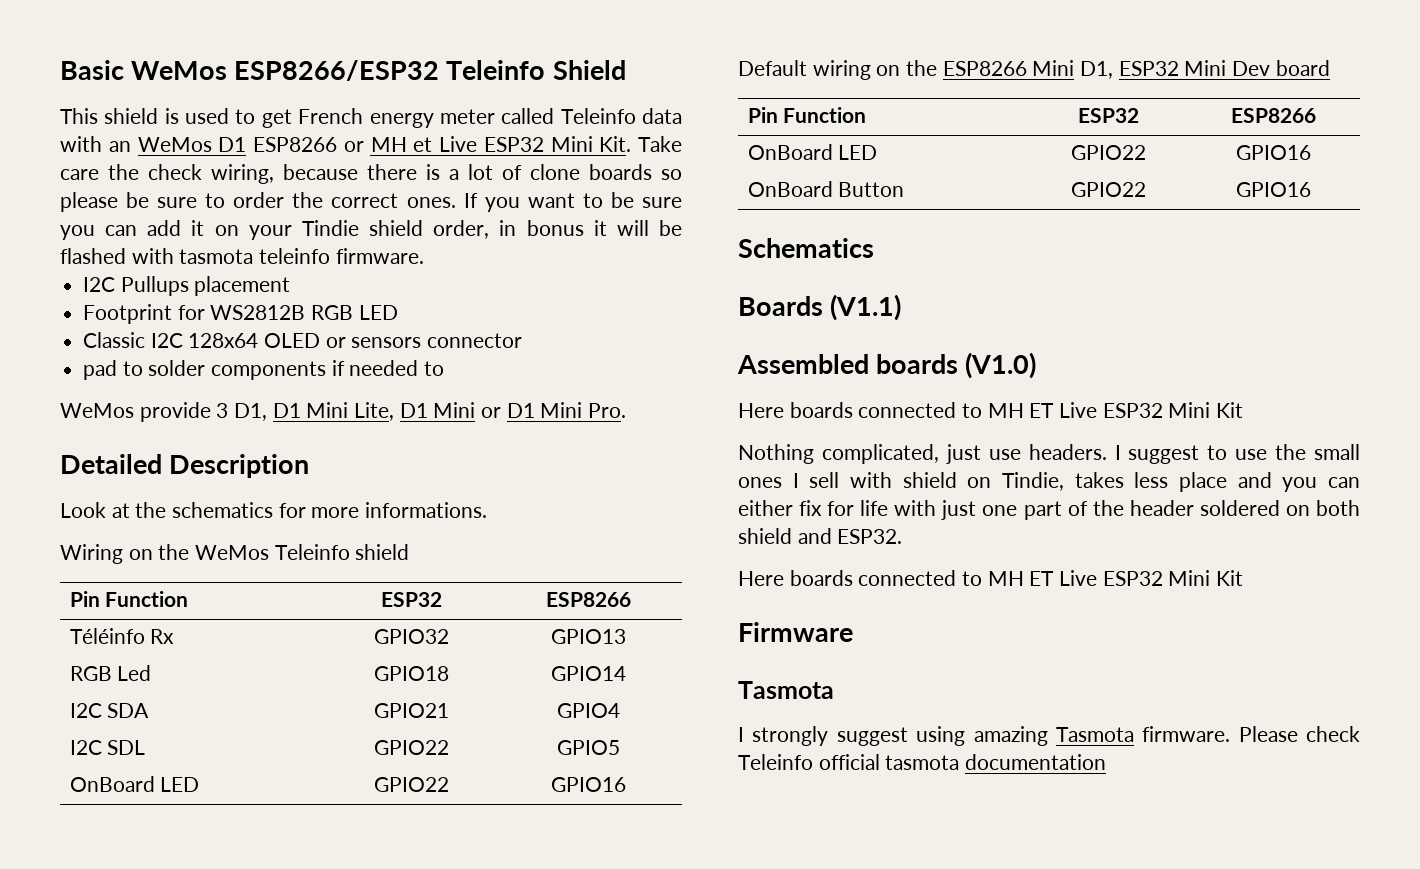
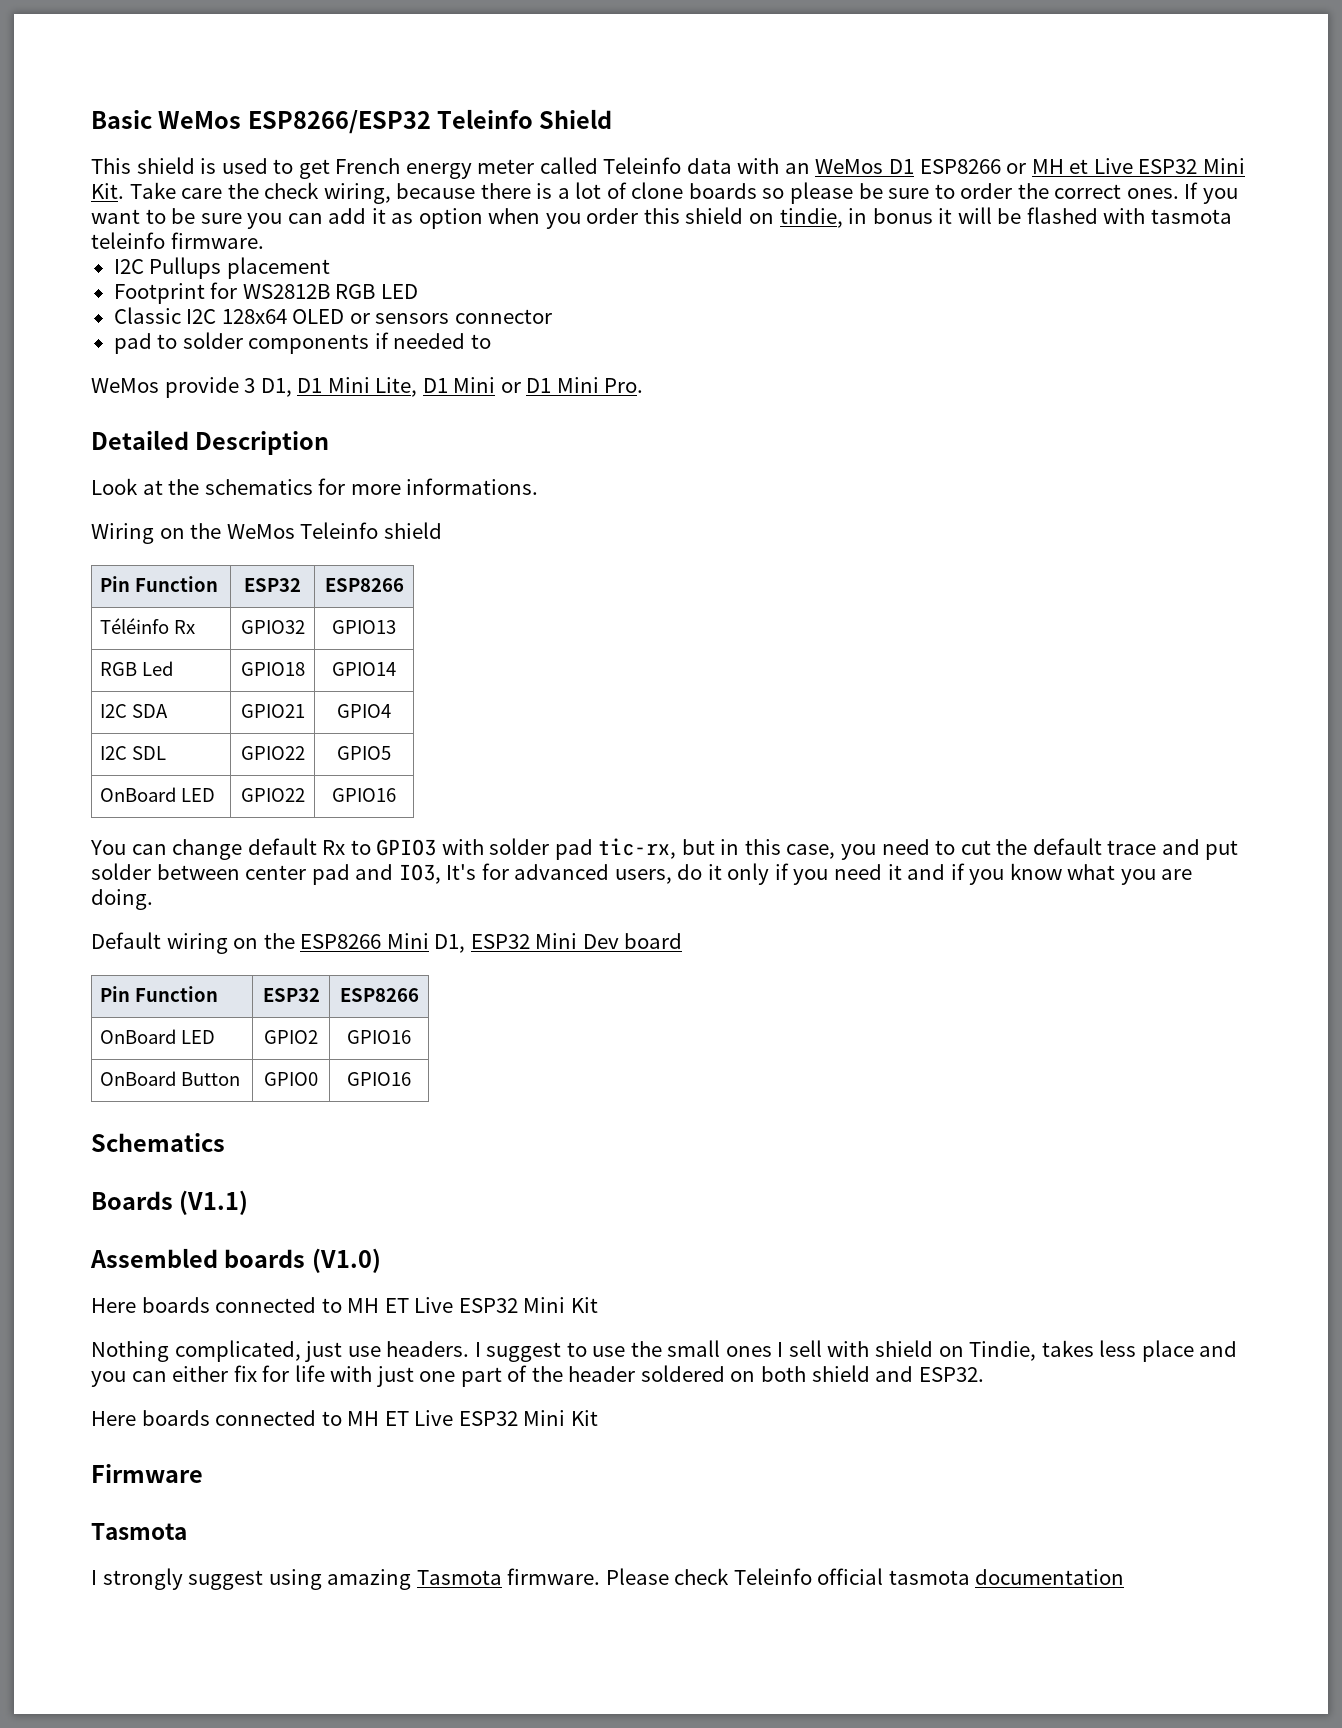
- If you want to be sure you can add it on your Tindie shield order, in bonus it will be flashed with tasmota teleinfo firmware.
+ If you want to be sure you can add it as option when you order this shield on tindie, in bonus it will be flashed with tasmota teleinfo firmware.
+ You can change default Rx to GPIO3 with solder pad tic-rx, but in this case, you need to cut the default trace and put solder between center pad and IO3, It's for advanced users, do it only if you need it and if you know what you are doing.
  Default wiring on the ESP8266 Mini D1, ESP32 Mini Dev board
  Pin Function | ESP32 | ESP8266
- OnBoard LED | GPIO22 | GPIO16
+ OnBoard LED | GPIO2 | GPIO16
- OnBoard Button | GPIO22 | GPIO16
+ OnBoard Button | GPIO0 | GPIO16

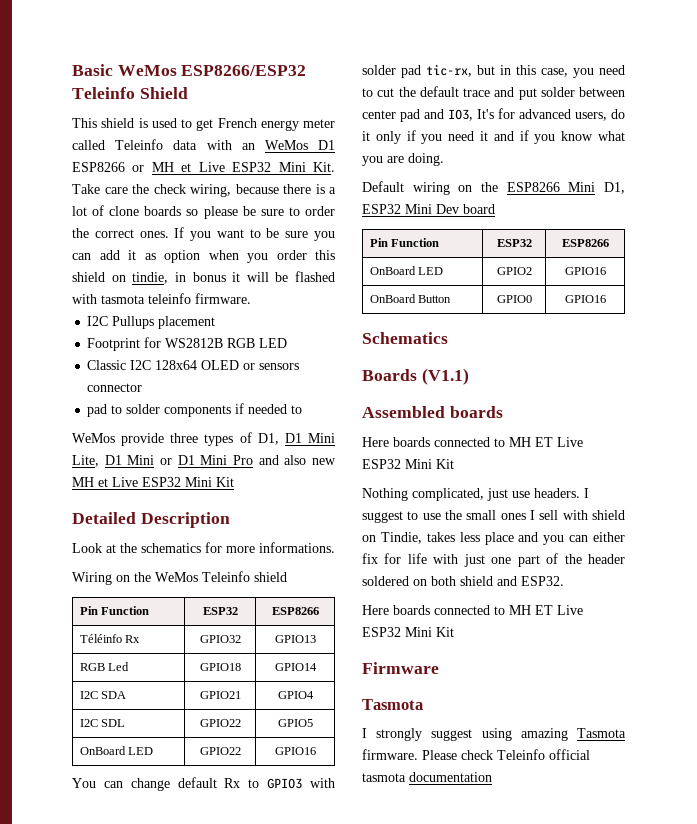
- WeMos provide 3 D1, D1 Mini Lite, D1 Mini or D1 Mini Pro.
+ WeMos provide three types of D1, D1 Mini Lite, D1 Mini or D1 Mini Pro and also new MH et Live ESP32 Mini Kit
- Assembled boards (V1.0)
+ Assembled boards

